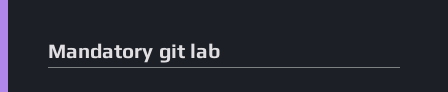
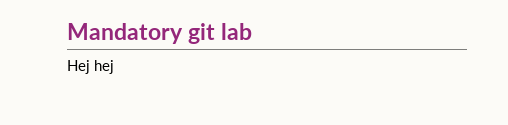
+ Hej hej

